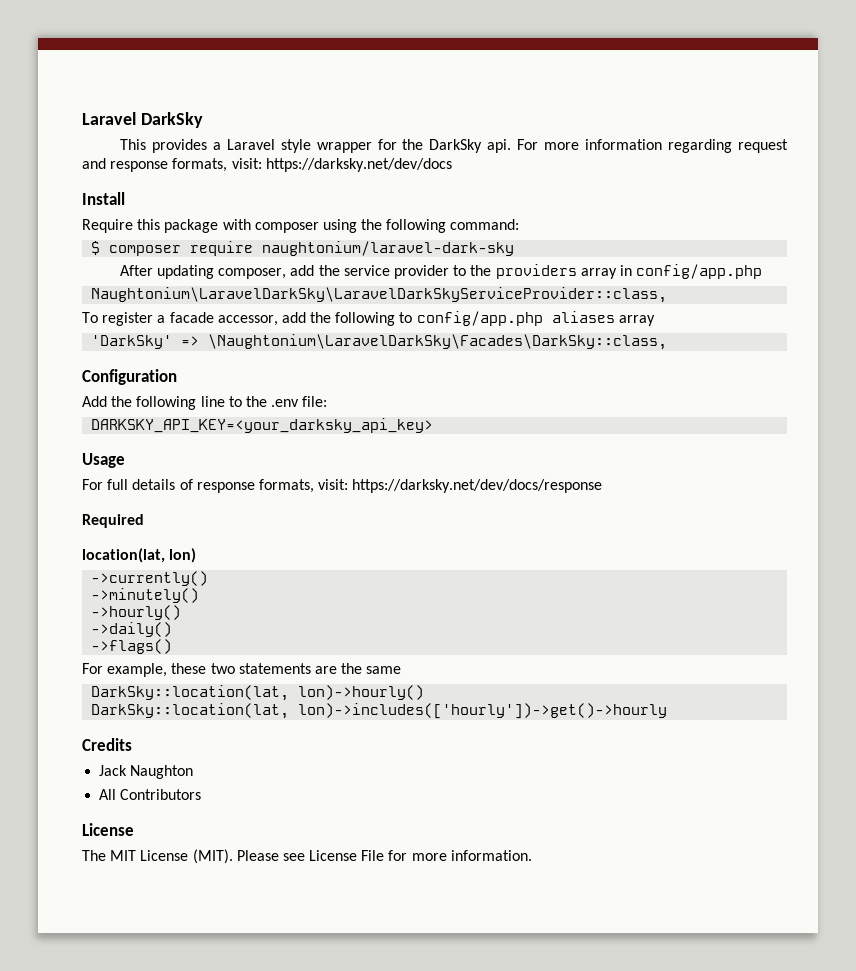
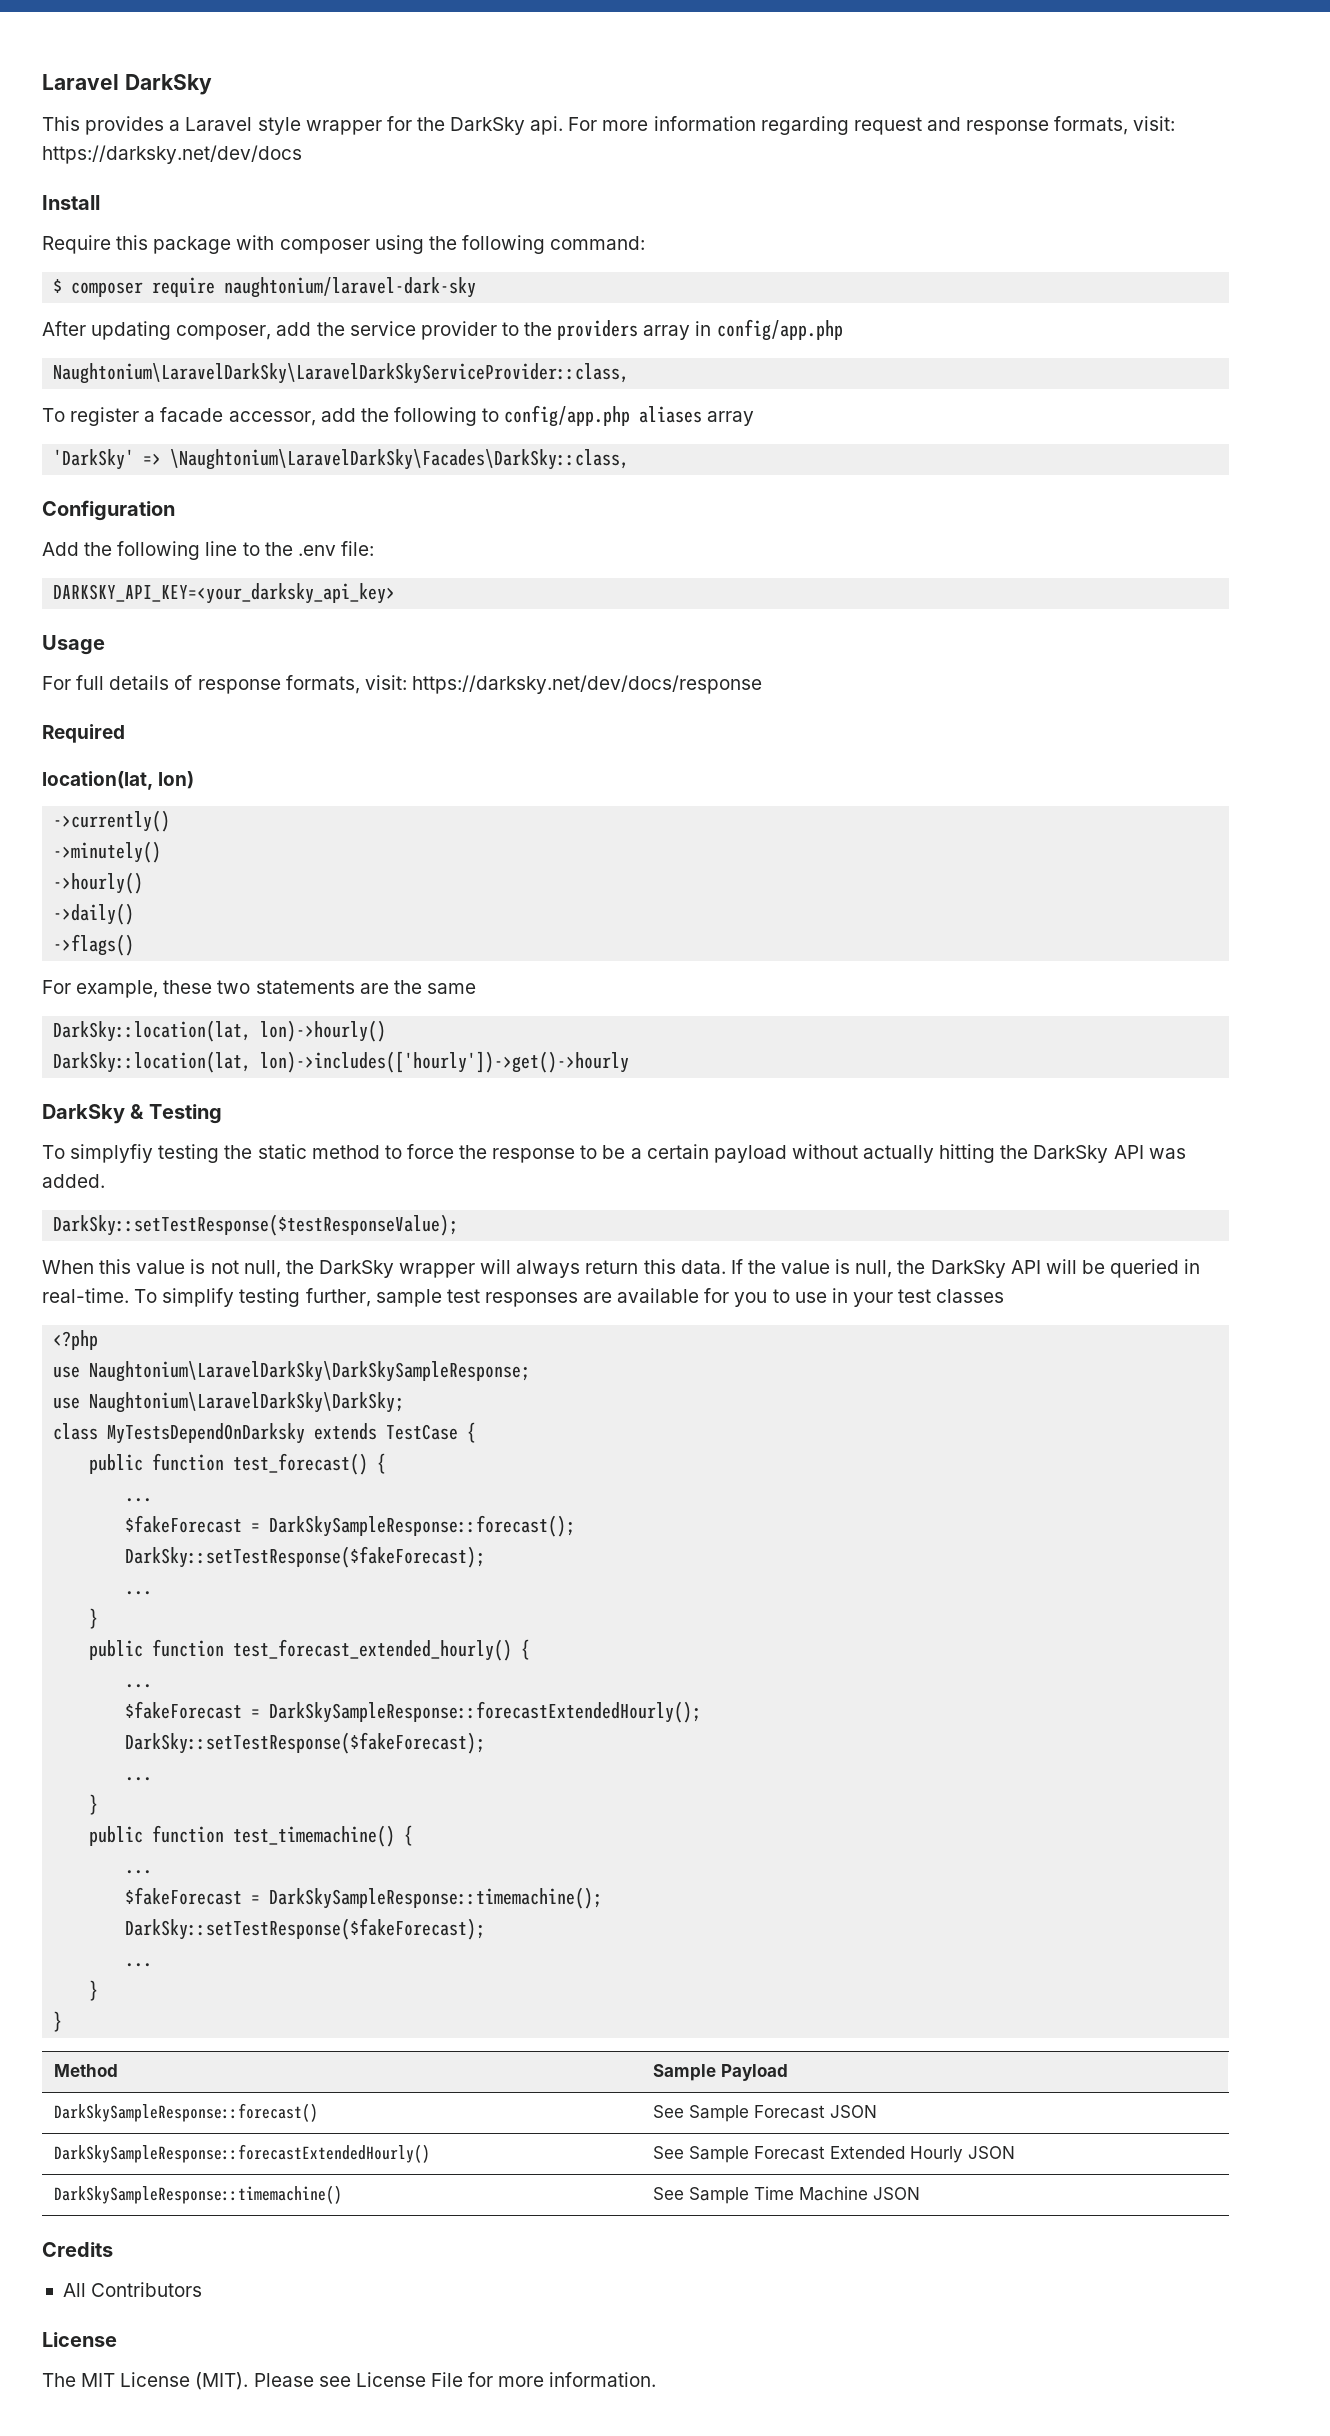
+ DarkSky & Testing
+ To simplyfiy testing the static method to force the response to be a certain payload without actually hitting the DarkSky API was added.
+ DarkSky::setTestResponse($testResponseValue);
+ When this value is not null, the DarkSky wrapper will always return this data. If the value is null, the DarkSky API will be queried in real-time. To simplify testing further, sample test responses are available for you to use in your test classes
+ <?php
+ use Naughtonium\LaravelDarkSky\DarkSkySampleResponse;
+ use Naughtonium\LaravelDarkSky\DarkSky;
+ class MyTestsDependOnDarksky extends TestCase {
+ public function test_forecast() {
+ ...
+ $fakeForecast = DarkSkySampleResponse::forecast();
+ DarkSky::setTestResponse($fakeForecast);
+ ...
+ }
+ public function test_forecast_extended_hourly() {
+ ...
+ $fakeForecast = DarkSkySampleResponse::forecastExtendedHourly();
+ DarkSky::setTestResponse($fakeForecast);
+ ...
+ }
+ public function test_timemachine() {
+ ...
+ $fakeForecast = DarkSkySampleResponse::timemachine();
+ DarkSky::setTestResponse($fakeForecast);
+ ...
+ }
+ }
+ Method | Sample Payload
+ DarkSkySampleResponse::forecast() | See Sample Forecast JSON
+ DarkSkySampleResponse::forecastExtendedHourly() | See Sample Forecast Extended Hourly JSON
+ DarkSkySampleResponse::timemachine() | See Sample Time Machine JSON
- Jack Naughton

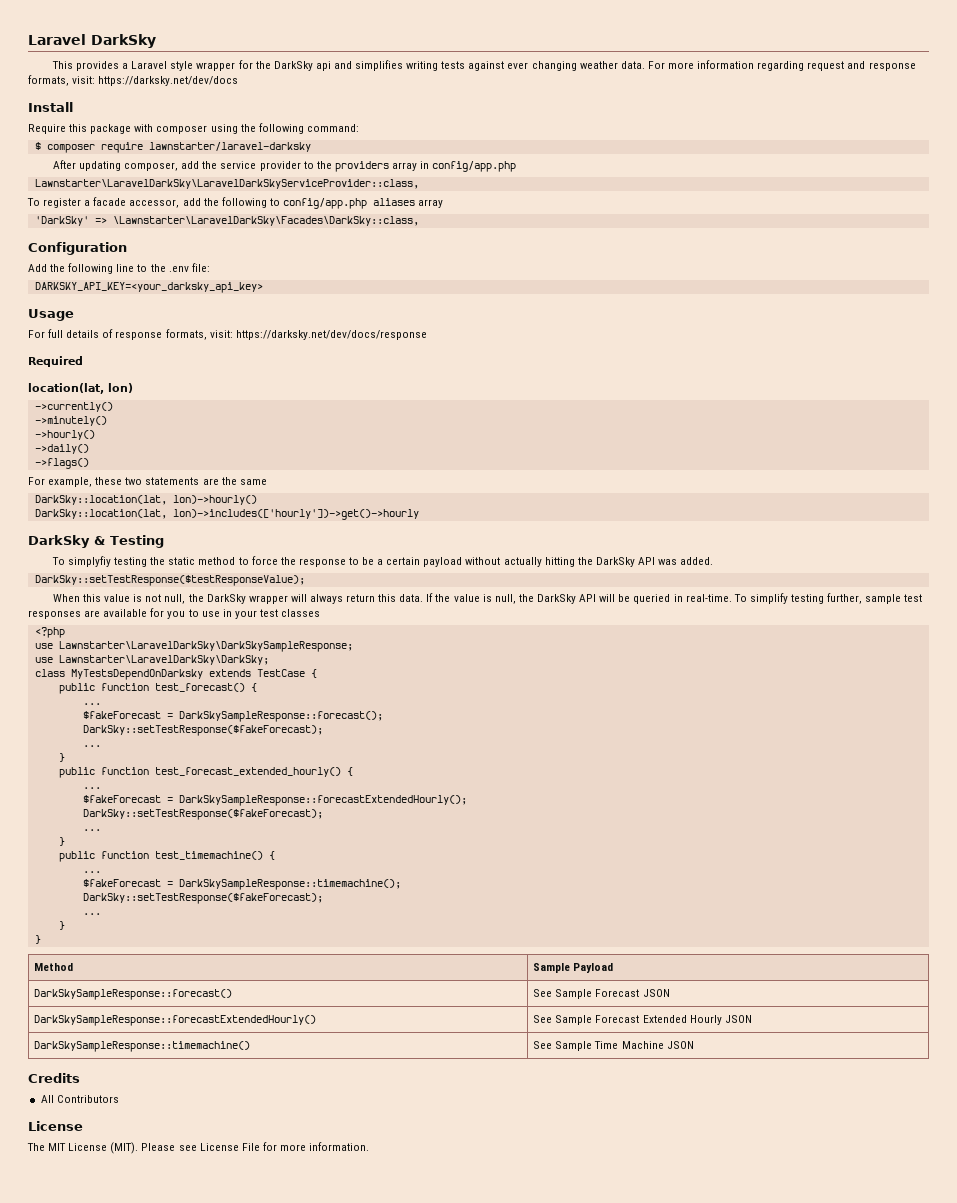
- This provides a Laravel style wrapper for the DarkSky api.
+ This provides a Laravel style wrapper for the DarkSky api and simplifies writing tests against ever changing weather data.
- $ composer require naughtonium/laravel-dark-sky
+ $ composer require lawnstarter/laravel-darksky
- Naughtonium\LaravelDarkSky\LaravelDarkSkyServiceProvider::class,
+ Lawnstarter\LaravelDarkSky\LaravelDarkSkyServiceProvider::class,
- 'DarkSky' => \Naughtonium\LaravelDarkSky\Facades\DarkSky::class,
+ 'DarkSky' => \Lawnstarter\LaravelDarkSky\Facades\DarkSky::class,
- use Naughtonium\LaravelDarkSky\DarkSkySampleResponse;
- use Naughtonium\LaravelDarkSky\DarkSky;
+ use Lawnstarter\LaravelDarkSky\DarkSkySampleResponse;
+ use Lawnstarter\LaravelDarkSky\DarkSky;

